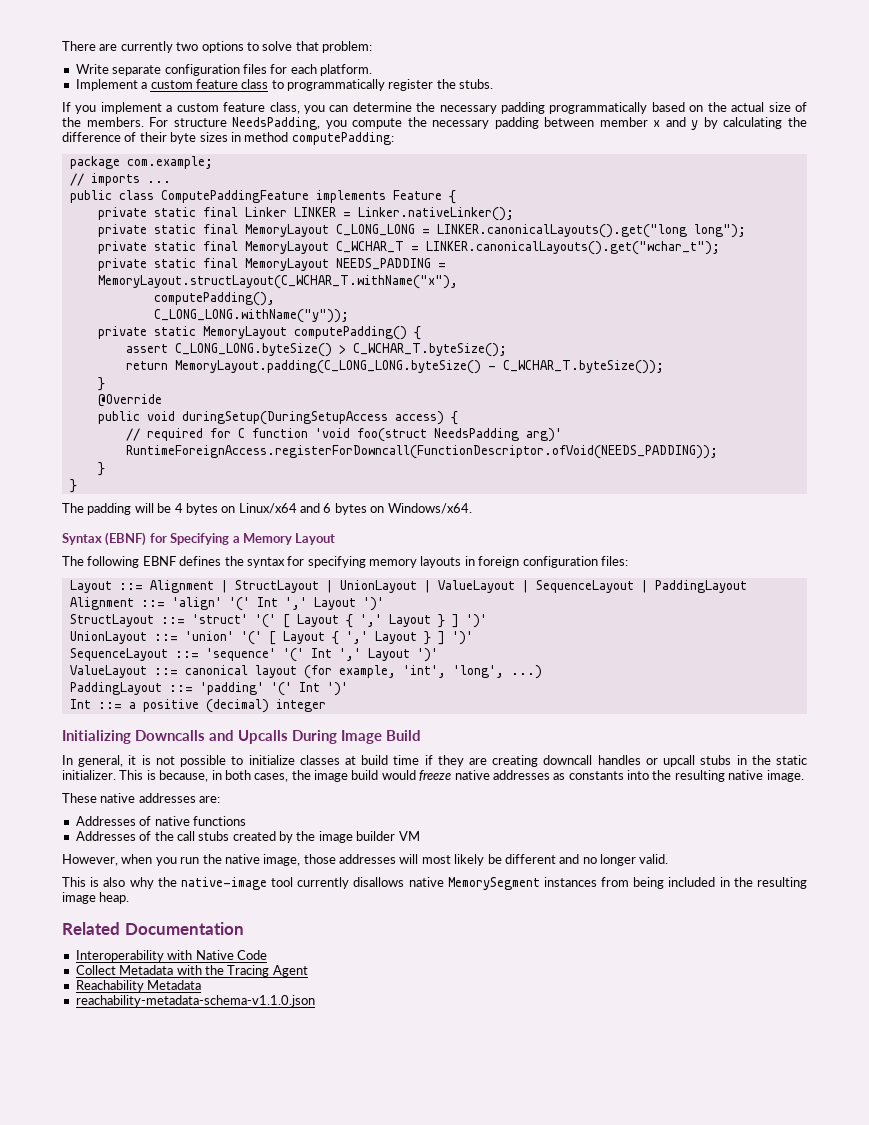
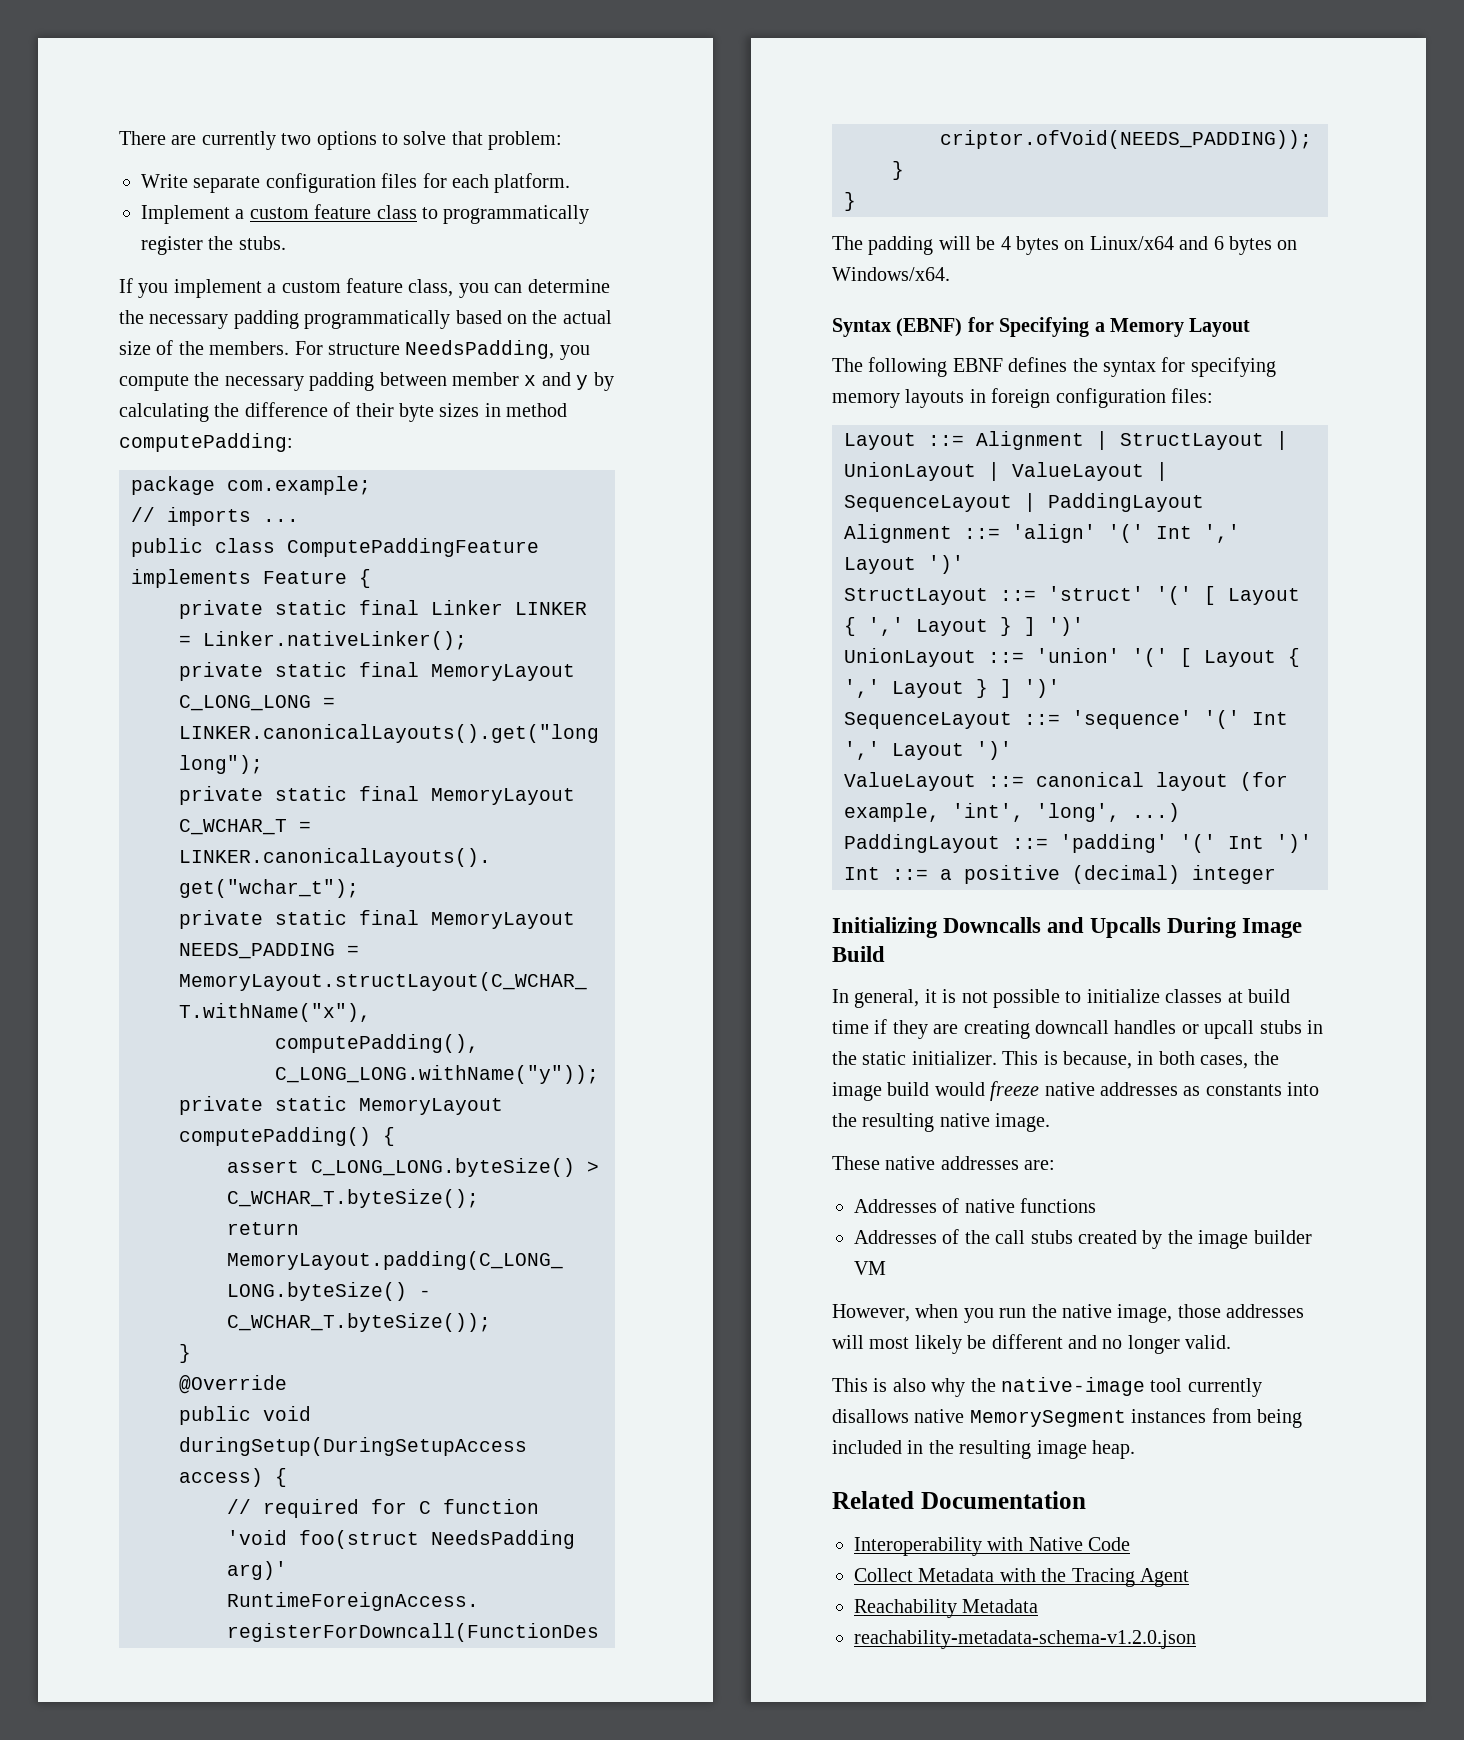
- reachability-metadata-schema-v1.1.0.json
+ reachability-metadata-schema-v1.2.0.json

